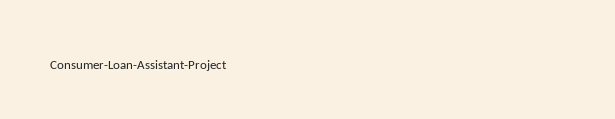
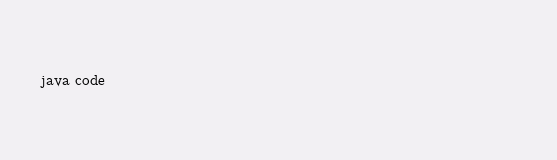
- Consumer-Loan-Assistant-Project
+ java code

